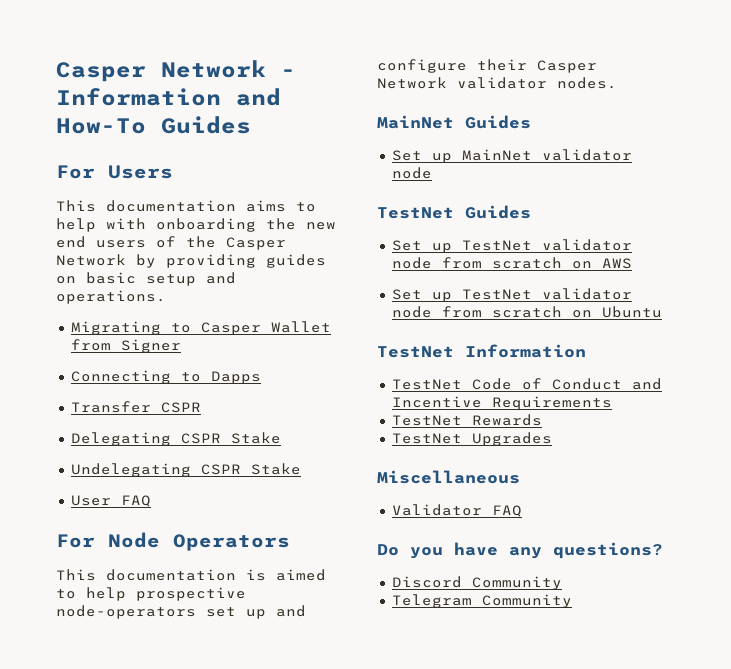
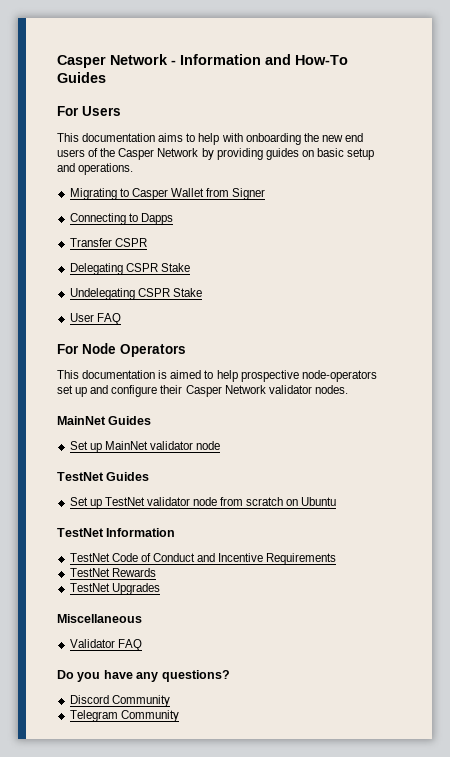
- Set up TestNet validator node from scratch on AWS

